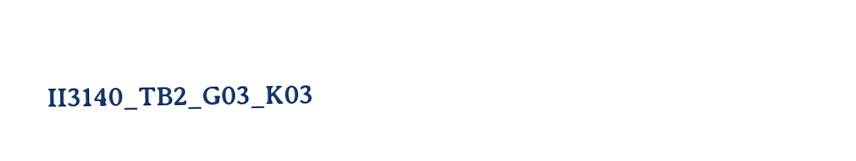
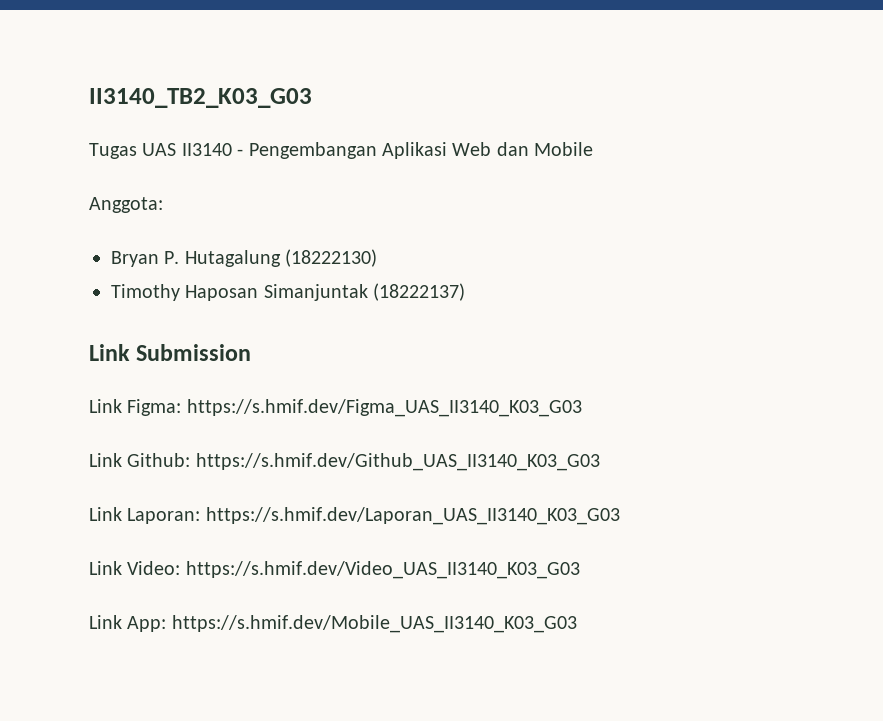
- II3140_TB2_G03_K03
+ II3140_TB2_K03_G03
+ Tugas UAS II3140 - Pengembangan Aplikasi Web dan Mobile
+ Anggota:
+ Bryan P. Hutagalung (18222130)
+ Timothy Haposan Simanjuntak (18222137)
+ Link Submission
+ Link Figma: https://s.hmif.dev/Figma_UAS_II3140_K03_G03
+ Link Github: https://s.hmif.dev/Github_UAS_II3140_K03_G03
+ Link Laporan: https://s.hmif.dev/Laporan_UAS_II3140_K03_G03
+ Link Video: https://s.hmif.dev/Video_UAS_II3140_K03_G03
+ Link App: https://s.hmif.dev/Mobile_UAS_II3140_K03_G03

